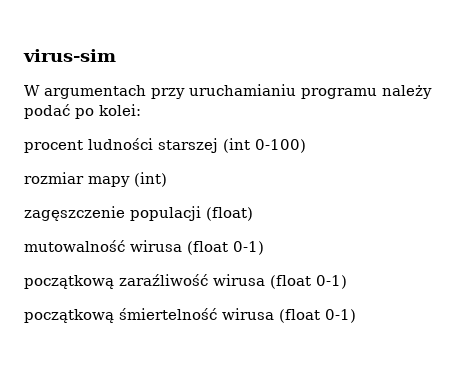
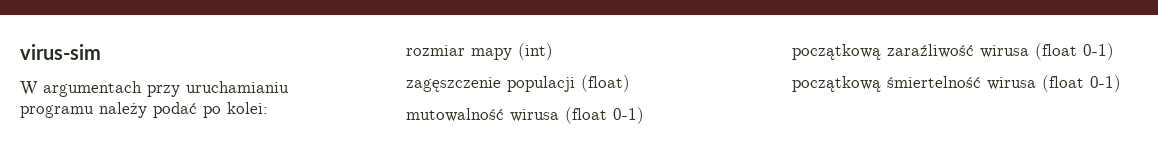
- procent ludności starszej (int 0-100)

